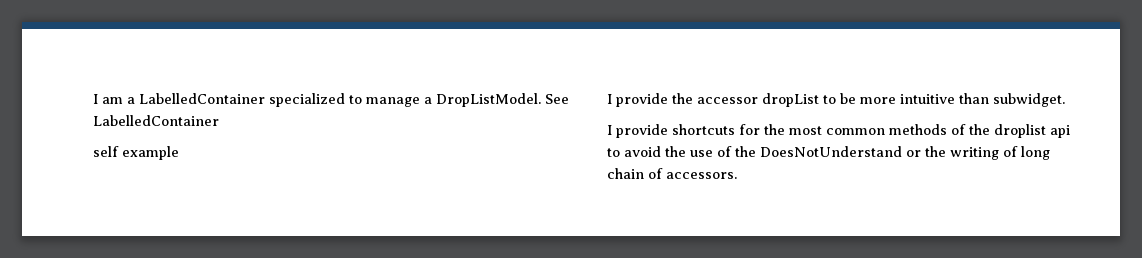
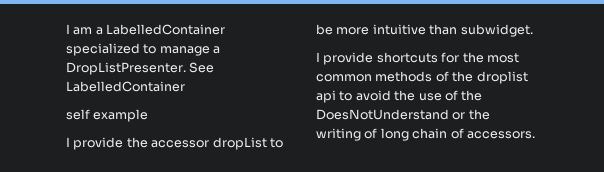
- I am a LabelledContainer specialized to manage a DropListModel.
+ I am a LabelledContainer specialized to manage a DropListPresenter.

